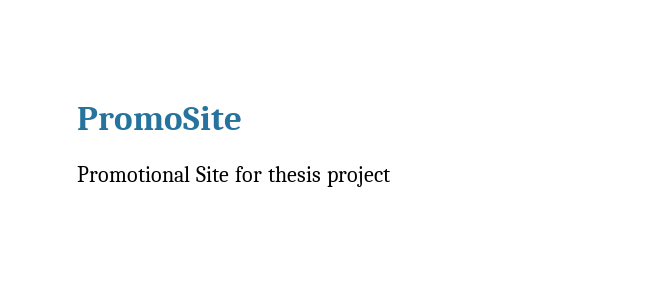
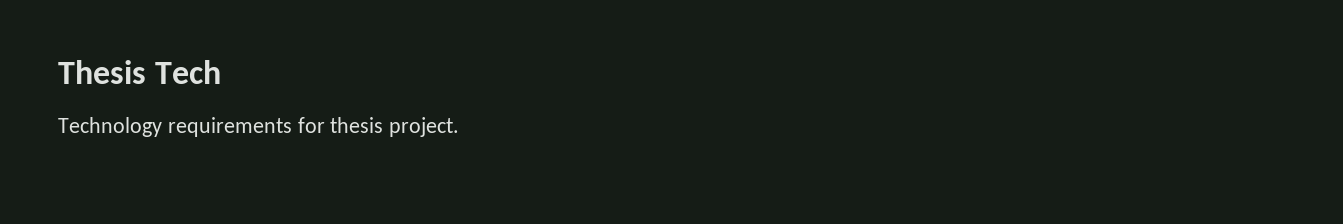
- PromoSite
- Promotional Site for thesis project
+ Thesis Tech
+ Technology requirements for thesis project.

